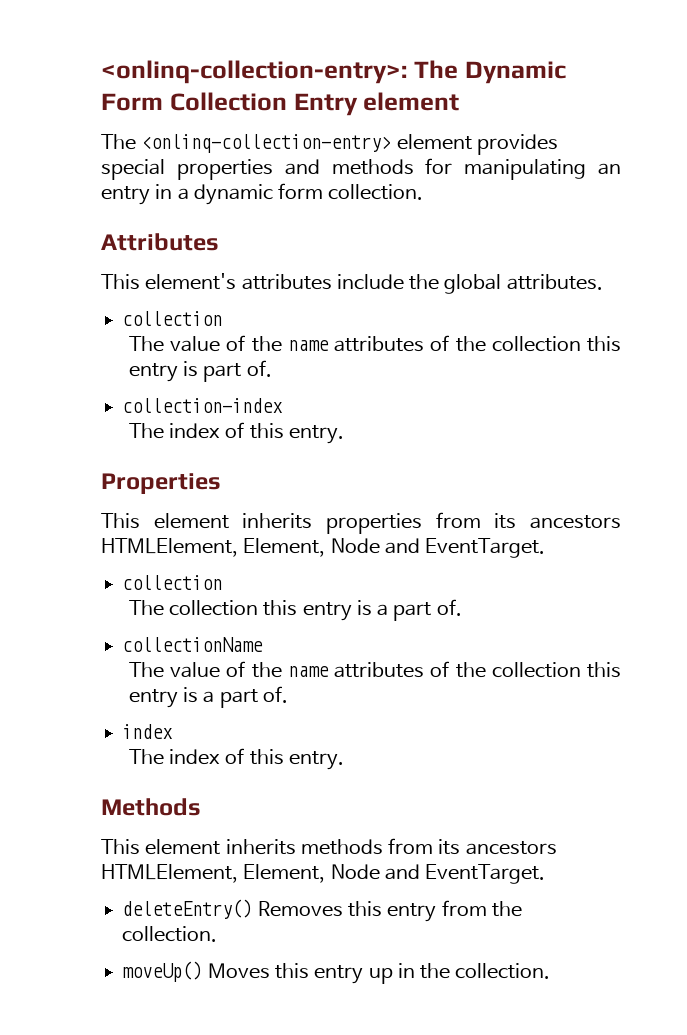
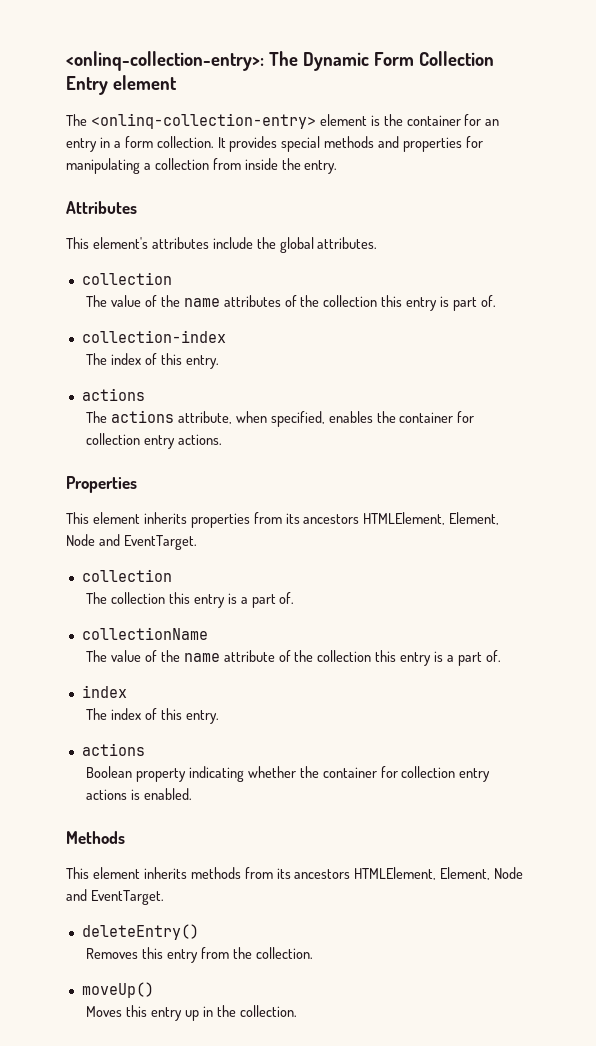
- The <onlinq-collection-entry> element provides special properties and methods for manipulating an entry in a dynamic form collection.
+ The <onlinq-collection-entry> element is the container for an entry in a form collection. It provides special methods and properties for manipulating a collection from inside the entry.
  collection-index
  The index of this entry.
+ actions
+ The actions attribute, when specified, enables the container for collection entry actions.
- The value of the name attributes of the collection this entry is a part of.
+ The value of the name attribute of the collection this entry is a part of.
  index
  The index of this entry.
+ actions
+ Boolean property indicating whether the container for collection entry actions is enabled.
- deleteEntry() Removes this entry from the collection.
+ deleteEntry()
+ Removes this entry from the collection.
- moveUp() Moves this entry up in the collection.
+ moveUp()
+ Moves this entry up in the collection.

